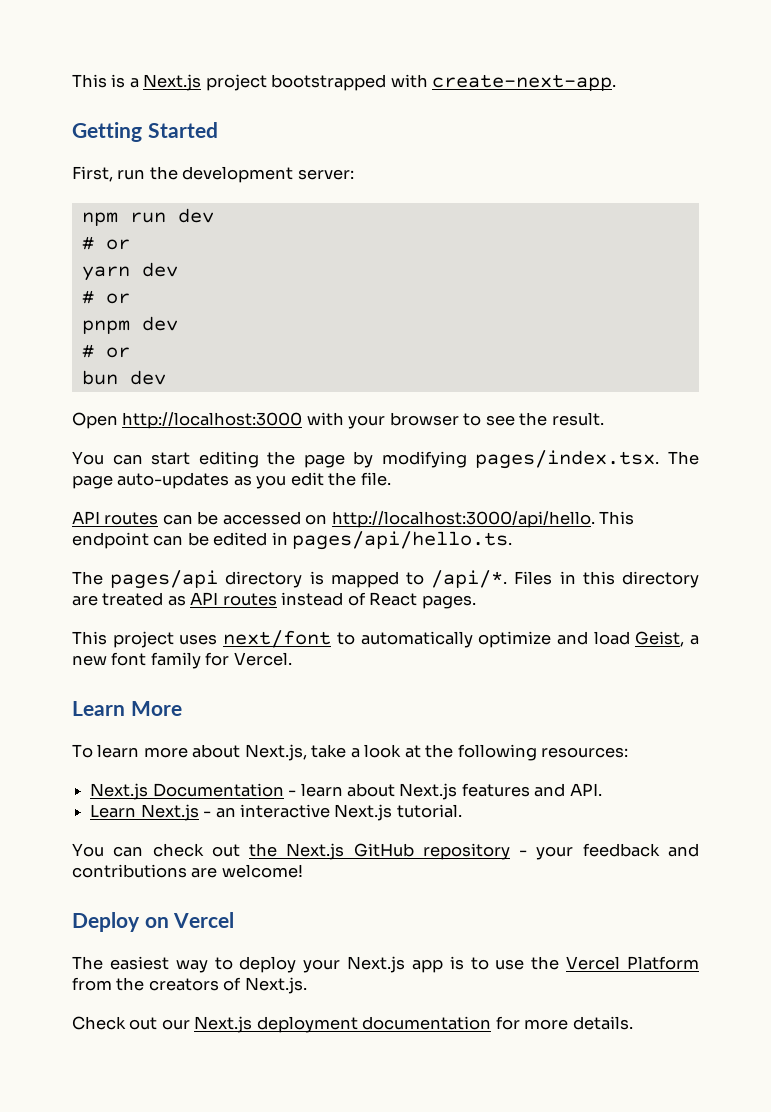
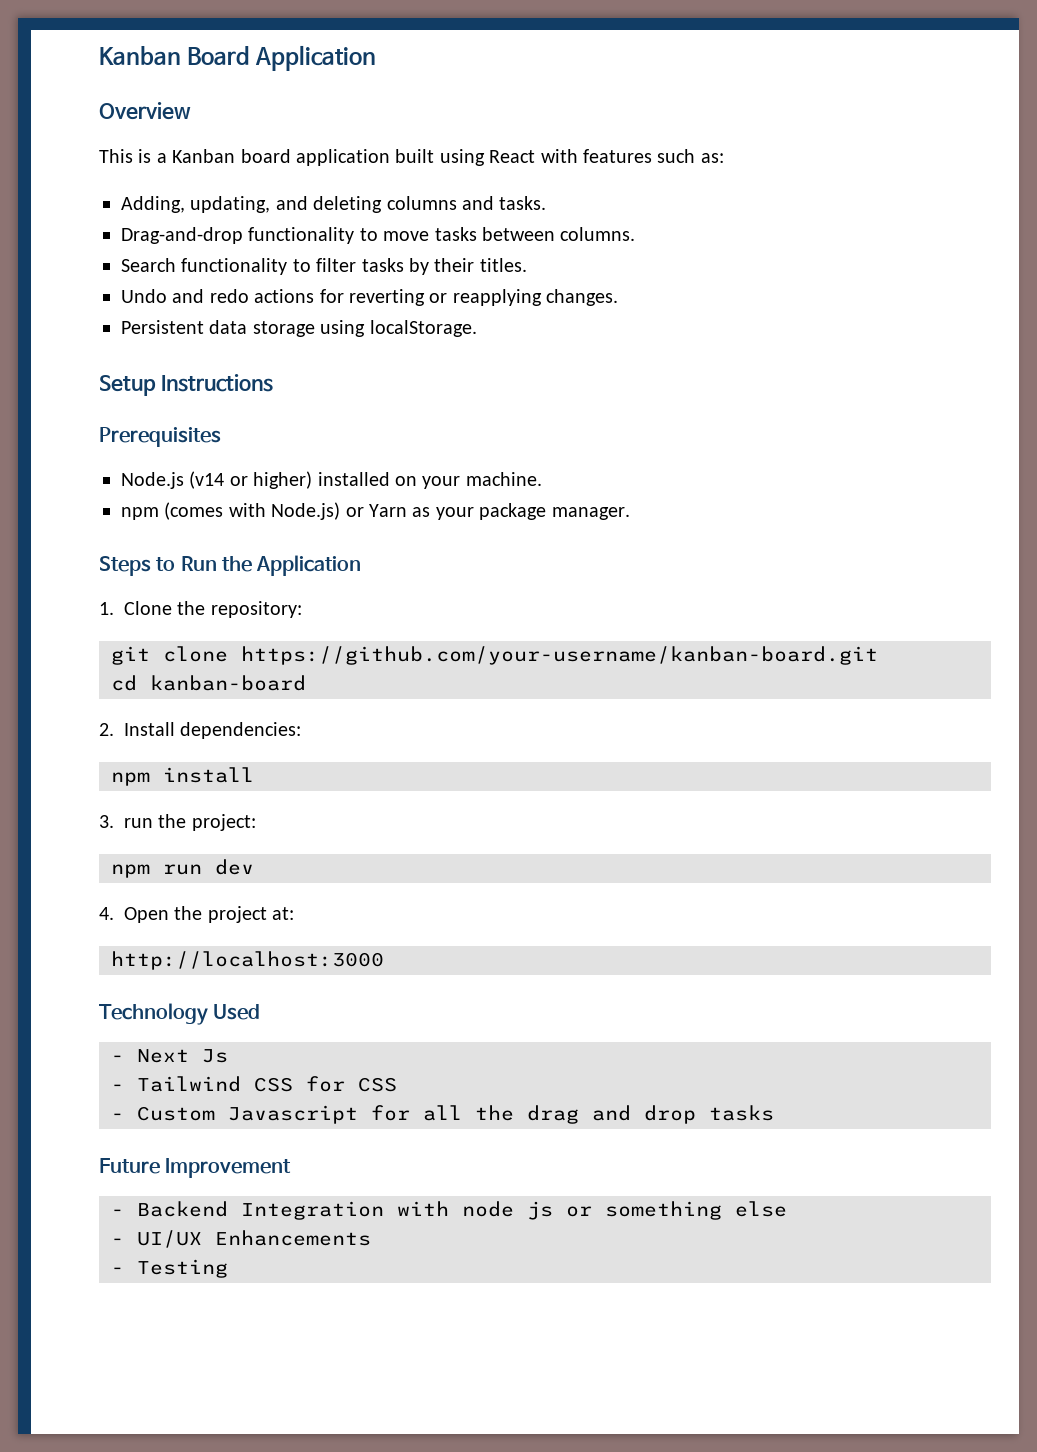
- This is a Next.js project bootstrapped with create-next-app.
- Getting Started
- First, run the development server:
+ Kanban Board Application
+ Overview
+ This is a Kanban board application built using React with features such as:
+ Adding, updating, and deleting columns and tasks.
+ Drag-and-drop functionality to move tasks between columns.
+ Search functionality to filter tasks by their titles.
+ Undo and redo actions for reverting or reapplying changes.
+ Persistent data storage using localStorage.
+ Setup Instructions
+ Prerequisites
+ Node.js (v14 or higher) installed on your machine.
+ npm (comes with Node.js) or Yarn as your package manager.
+ Steps to Run the Application
+ 1. Clone the repository:
+ git clone https://github.com/your-username/kanban-board.git
+ cd kanban-board
+ 2. Install dependencies:
+ npm install
+ 3. run the project:
  npm run dev
- # or
- yarn dev
- # or
- pnpm dev
- # or
- bun dev
- Open http://localhost:3000 with your browser to see the result.
- You can start editing the page by modifying pages/index.tsx. The page auto-updates as you edit the file.
- API routes can be accessed on http://localhost:3000/api/hello. This endpoint can be edited in pages/api/hello.ts.
- The pages/api directory is mapped to /api/*. Files in this directory are treated as API routes instead of React pages.
- This project uses next/font to automatically optimize and load Geist, a new font family for Vercel.
- Learn More
- To learn more about Next.js, take a look at the following resources:
- Next.js Documentation - learn about Next.js features and API.
- Learn Next.js - an interactive Next.js tutorial.
- You can check out the Next.js GitHub repository - your feedback and contributions are welcome!
- Deploy on Vercel
- The easiest way to deploy your Next.js app is to use the Vercel Platform from the creators of Next.js.
- Check out our Next.js deployment documentation for more details.
+ 4. Open the project at:
+ http://localhost:3000
+ Technology Used
+ - Next Js
+ - Tailwind CSS for CSS
+ - Custom Javascript for all the drag and drop tasks
+ Future Improvement
+ - Backend Integration with node js or something else
+ - UI/UX Enhancements
+ - Testing

